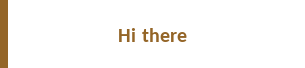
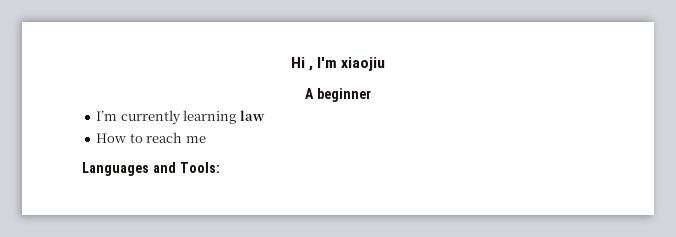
- Hi there
+ Hi , I'm xiaojiu
+ A beginner
+ I’m currently learning law
+ How to reach me
+ Languages and Tools:

